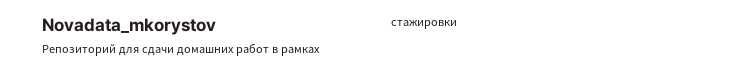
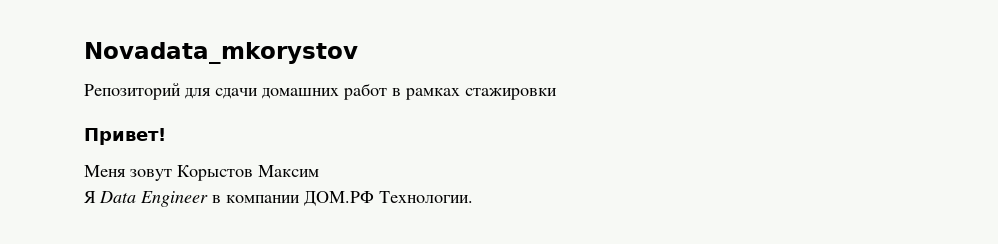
+ Привет!
+ Меня зовут Корыстов Максим
+ Я Data Engineer в компании ДОМ.РФ Технологии.

